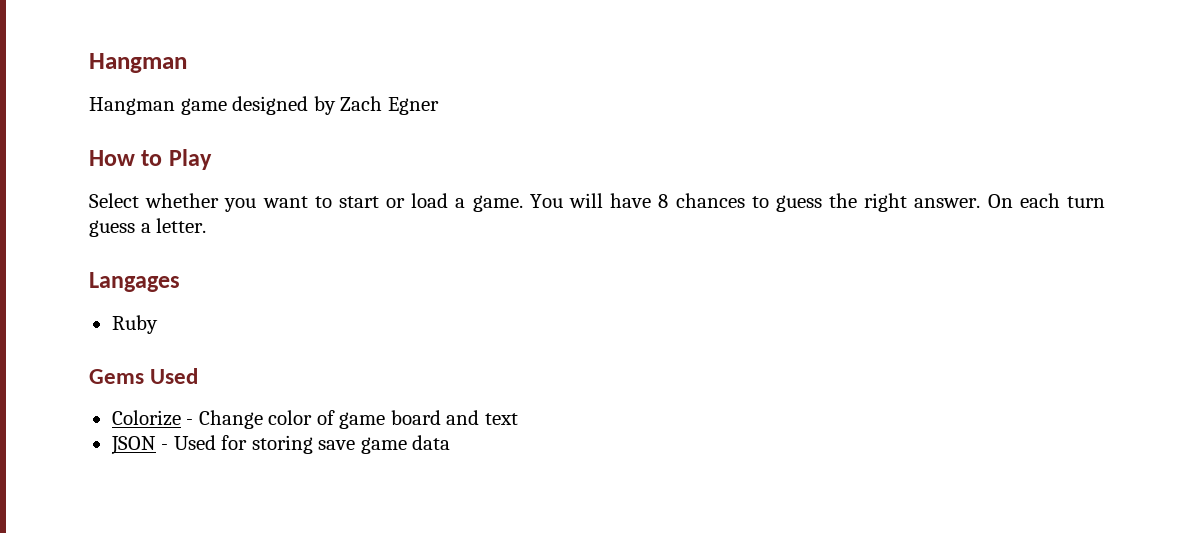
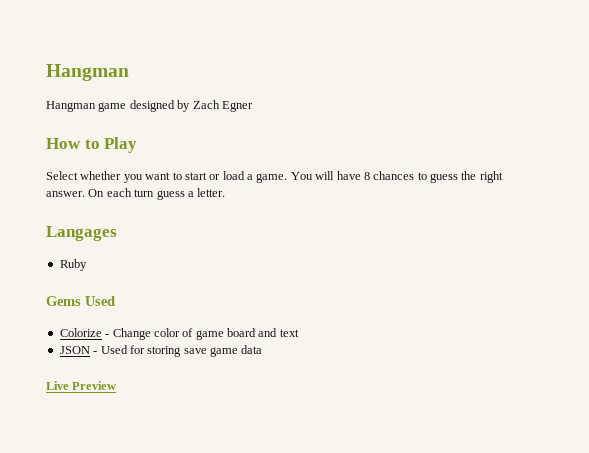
+ Live Preview

